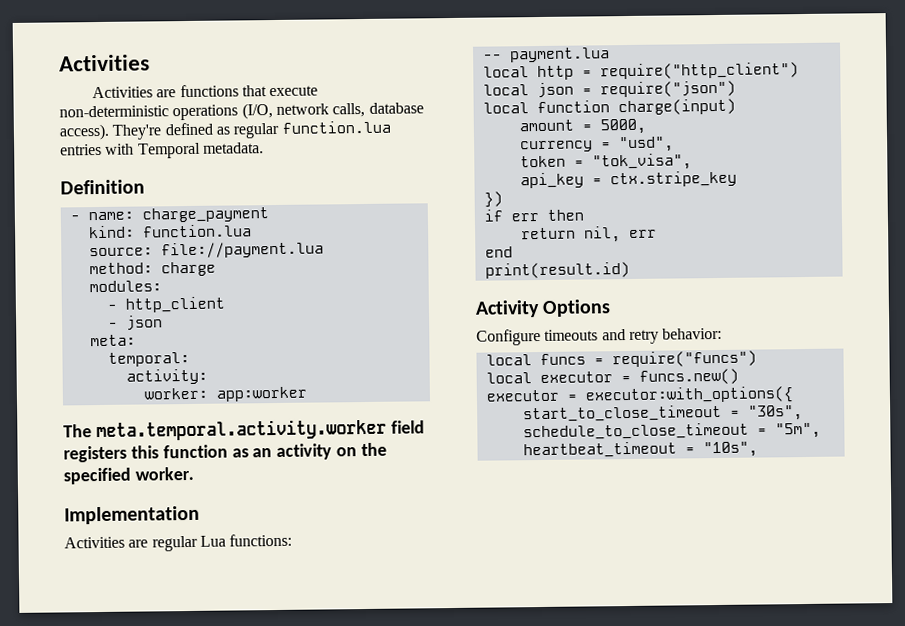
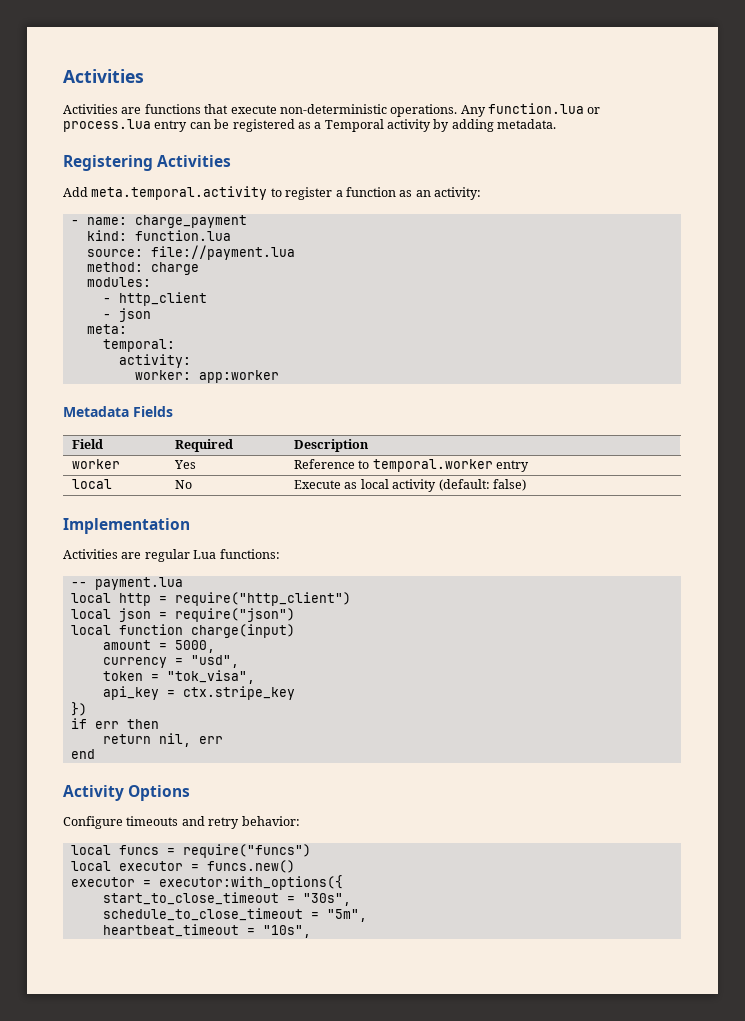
- Activities are functions that execute non-deterministic operations (I/O, network calls, database access). They're defined as regular function.lua entries with Temporal metadata.
- Definition
+ Activities are functions that execute non-deterministic operations. Any function.lua or process.lua entry can be registered as a Temporal activity by adding metadata.
+ Registering Activities
+ Add meta.temporal.activity to register a function as an activity:
- The meta.temporal.activity.worker field registers this function as an activity on the specified worker.
+ Metadata Fields
+ Field | Required | Description
+ worker | Yes | Reference to temporal.worker entry
+ local | No | Execute as local activity (default: false)
- print(result.id)

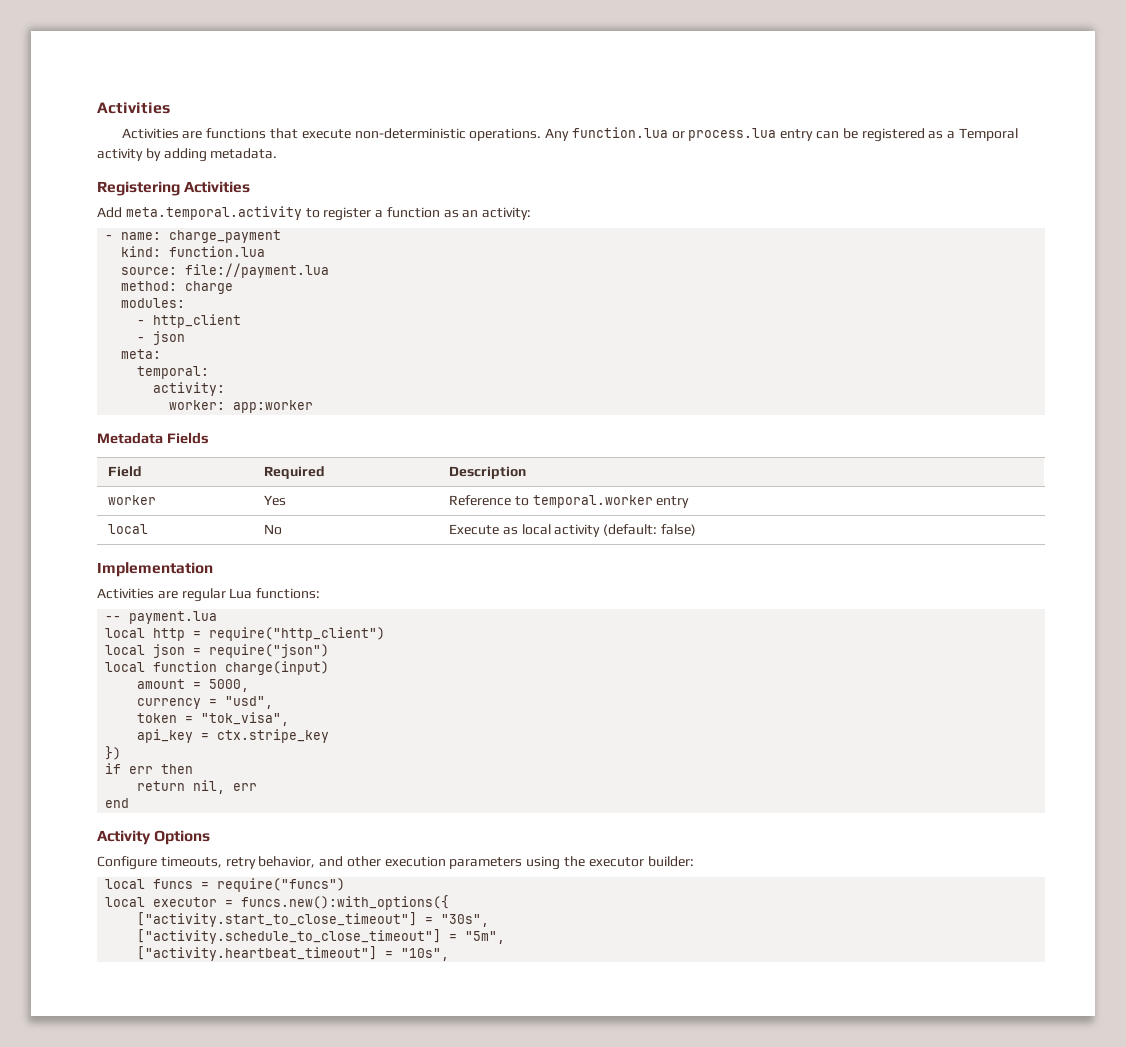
- Configure timeouts and retry behavior:
+ Configure timeouts, retry behavior, and other execution parameters using the executor builder:
- local executor = funcs.new()
- executor = executor:with_options({
- start_to_close_timeout = "30s",
+ local executor = funcs.new():with_options({
+ ["activity.start_to_close_timeout"] = "30s",
- schedule_to_close_timeout = "5m",
+ ["activity.schedule_to_close_timeout"] = "5m",
- heartbeat_timeout = "10s",
+ ["activity.heartbeat_timeout"] = "10s",

